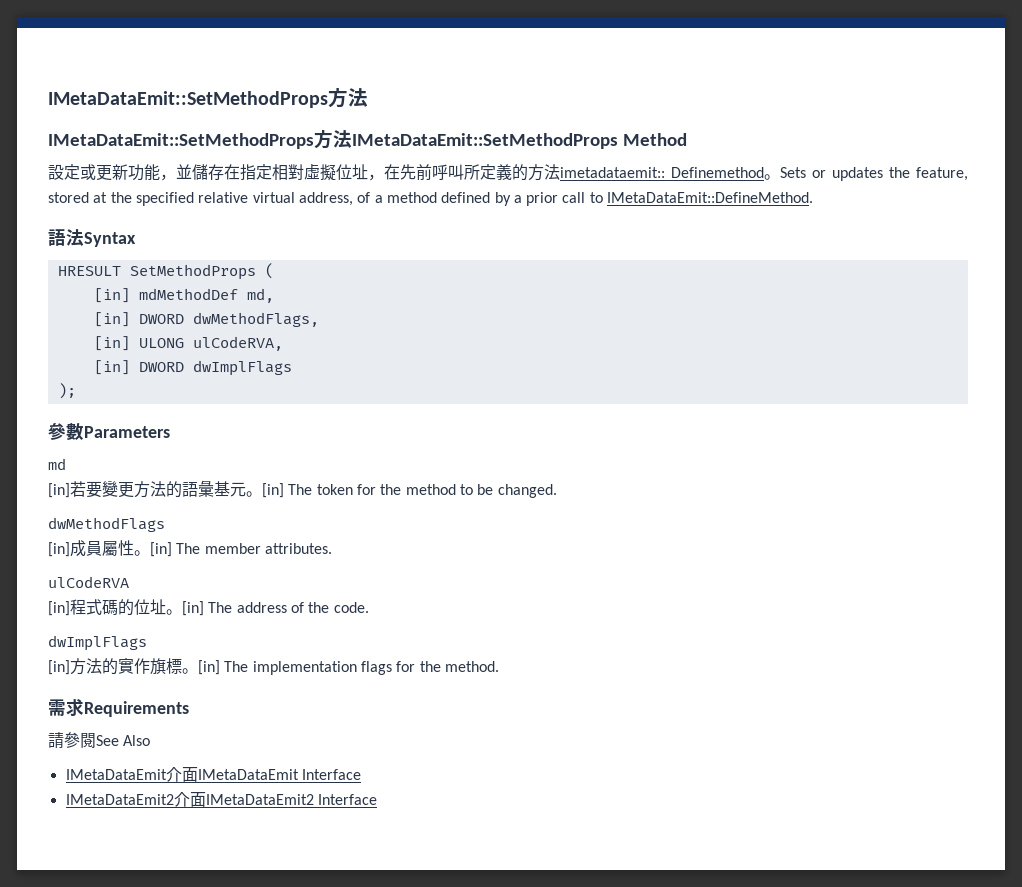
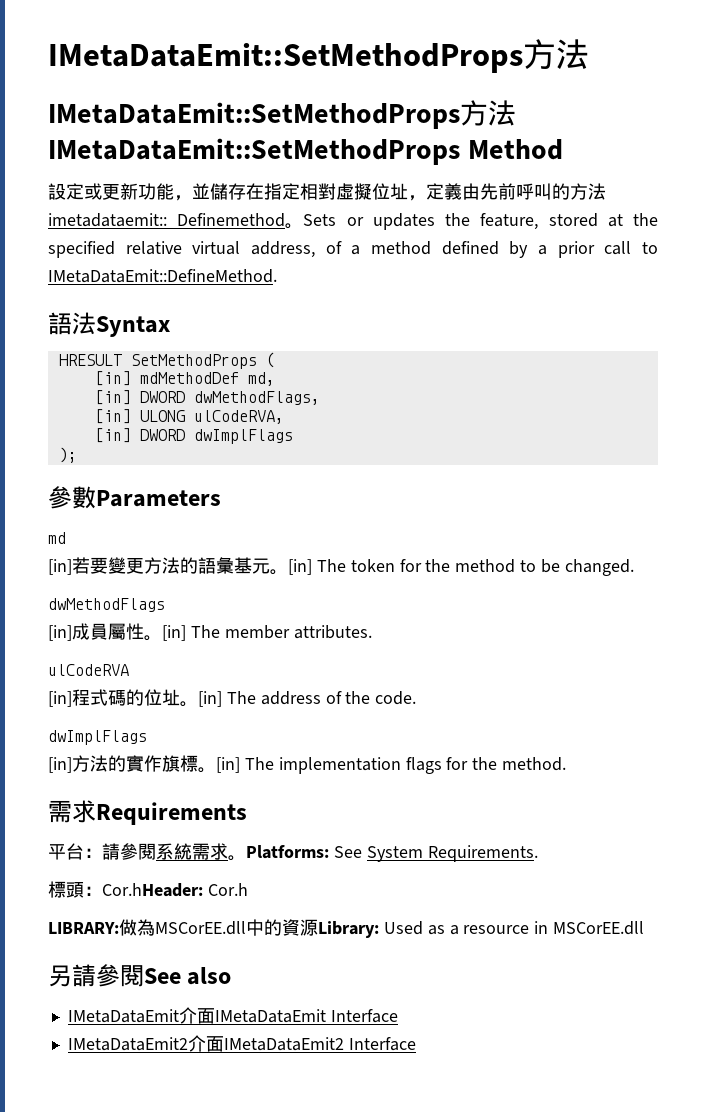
- 設定或更新功能，並儲存在指定相對虛擬位址，在先前呼叫所定義的方法imetadataemit:: Definemethod。
+ 設定或更新功能，並儲存在指定相對虛擬位址，定義由先前呼叫的方法imetadataemit:: Definemethod。
- 請參閱See Also
+ 平台：請參閱系統需求。Platforms: See System Requirements.
+ 標頭：Cor.hHeader: Cor.h
+ LIBRARY:做為MSCorEE.dll中的資源Library: Used as a resource in MSCorEE.dll
+ 另請參閱See also

